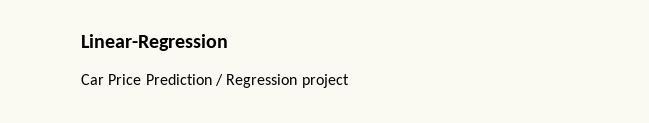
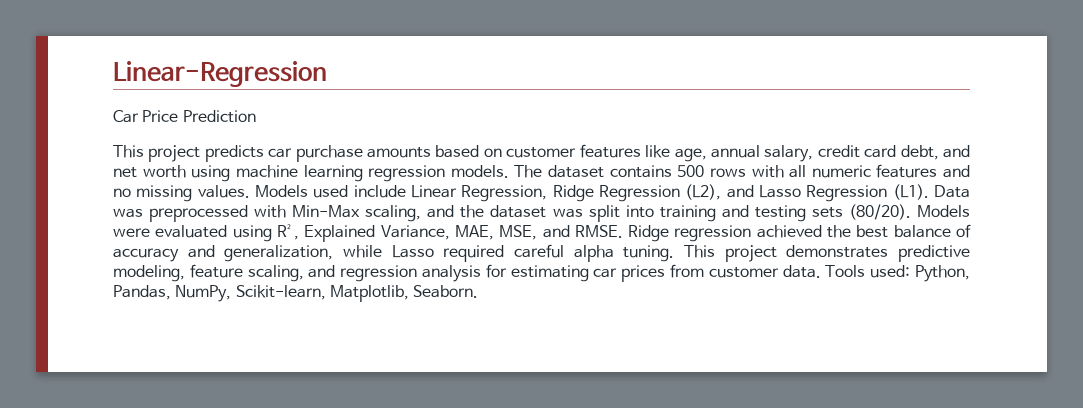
- Car Price Prediction / Regression project
+ Car Price Prediction
+ This project predicts car purchase amounts based on customer features like age, annual salary, credit card debt, and net worth using machine learning regression models. The dataset contains 500 rows with all numeric features and no missing values. Models used include Linear Regression, Ridge Regression (L2), and Lasso Regression (L1). Data was preprocessed with Min-Max scaling, and the dataset was split into training and testing sets (80/20). Models were evaluated using R², Explained Variance, MAE, MSE, and RMSE. Ridge regression achieved the best balance of accuracy and generalization, while Lasso required careful alpha tuning. This project demonstrates predictive modeling, feature scaling, and regression analysis for estimating car prices from customer data. Tools used: Python, Pandas, NumPy, Scikit-learn, Matplotlib, Seaborn.

